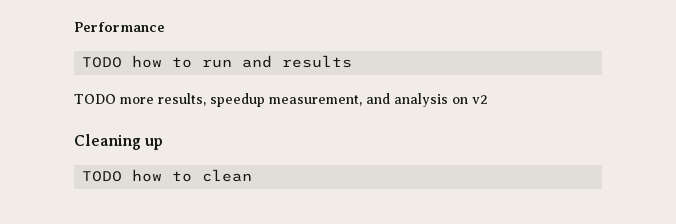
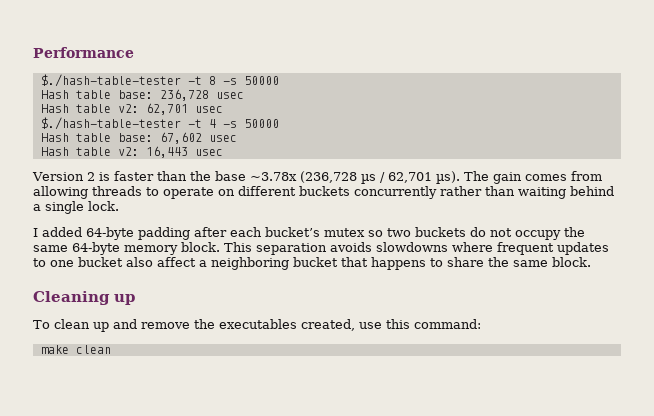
- TODO how to run and results
- TODO more results, speedup measurement, and analysis on v2
+ $./hash-table-tester -t 8 -s 50000
+ Hash table base: 236,728 usec
+ Hash table v2: 62,701 usec
+ $./hash-table-tester -t 4 -s 50000
+ Hash table base: 67,602 usec
+ Hash table v2: 16,443 usec
+ Version 2 is faster than the base ~3.78x (236,728 µs / 62,701 µs). The gain comes from allowing threads to operate on different buckets concurrently rather than waiting behind a single lock.
+ I added 64-byte padding after each bucket’s mutex so two buckets do not occupy the same 64-byte memory block. This separation avoids slowdowns where frequent updates to one bucket also affect a neighboring bucket that happens to share the same block.
  Cleaning up
- TODO how to clean
+ To clean up and remove the executables created, use this command:
+ make clean

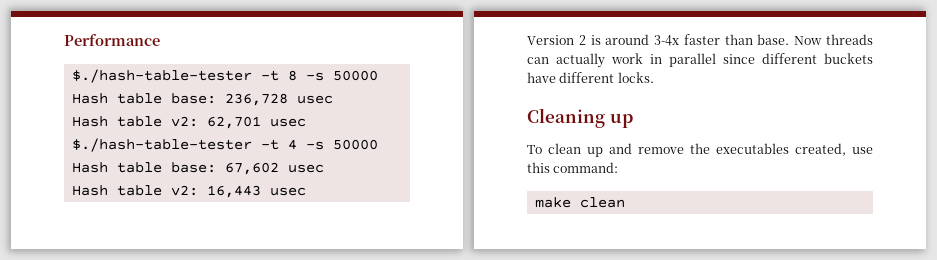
- Version 2 is faster than the base ~3.78x (236,728 µs / 62,701 µs). The gain comes from allowing threads to operate on different buckets concurrently rather than waiting behind a single lock.
- I added 64-byte padding after each bucket’s mutex so two buckets do not occupy the same 64-byte memory block. This separation avoids slowdowns where frequent updates to one bucket also affect a neighboring bucket that happens to share the same block.
+ Version 2 is around 3-4x faster than base. Now threads can actually work in parallel since different buckets have different locks.

